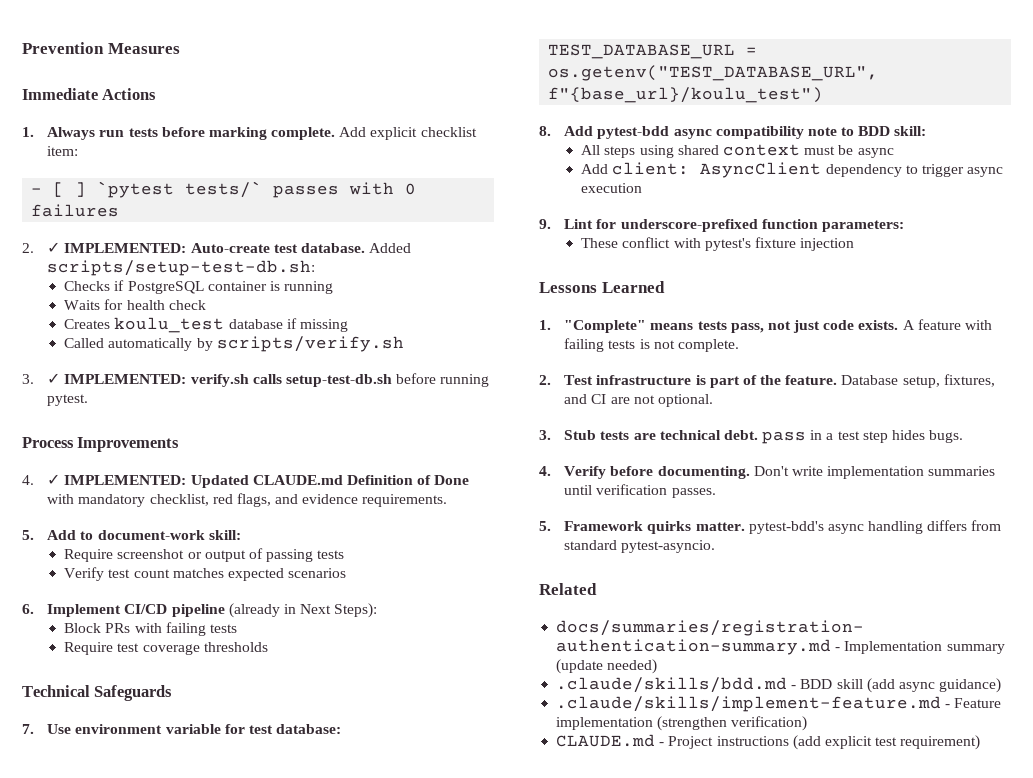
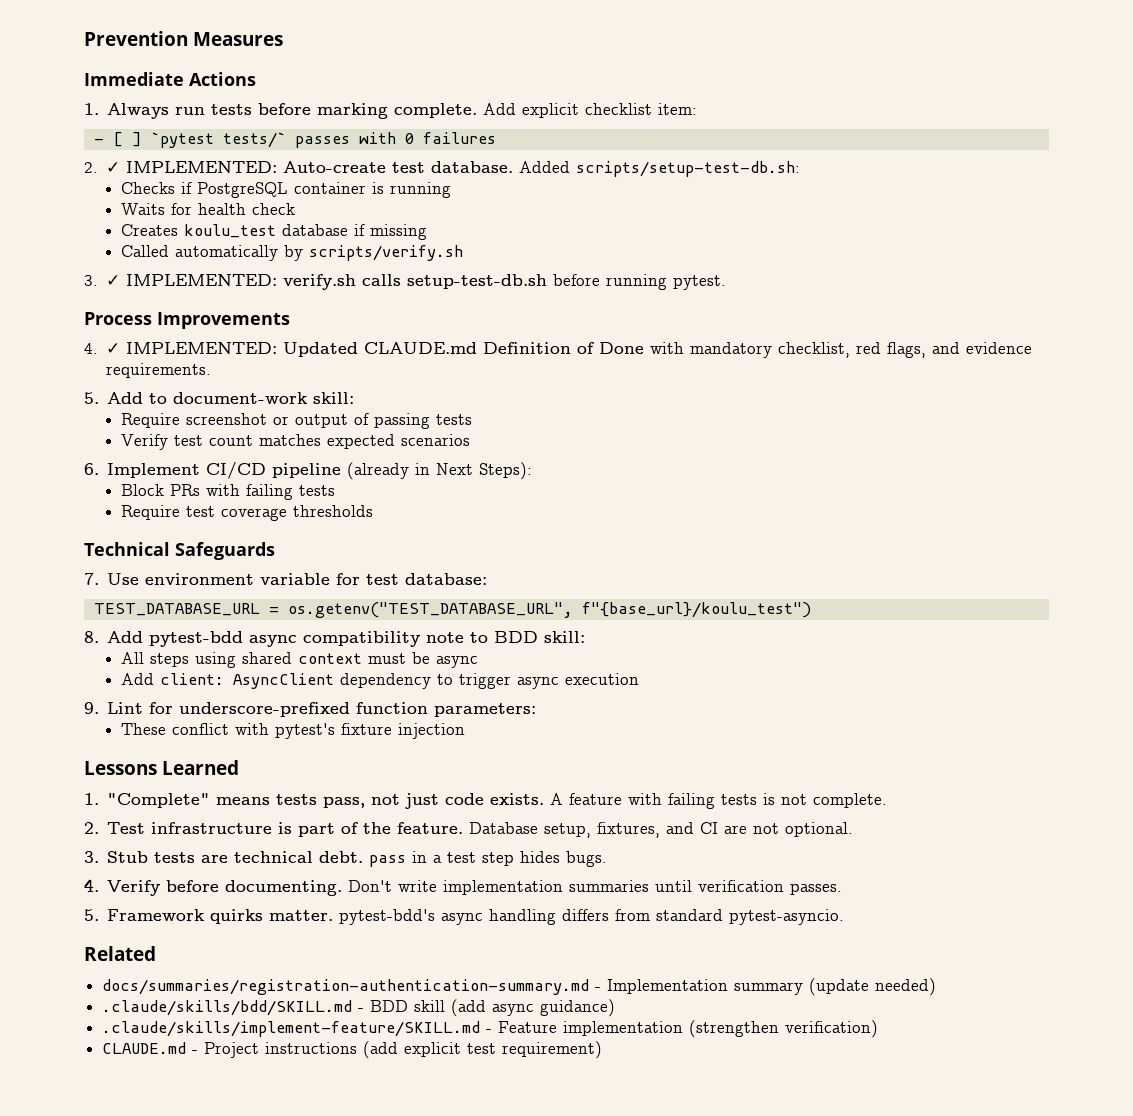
- .claude/skills/bdd.md - BDD skill (add async guidance)
+ .claude/skills/bdd/SKILL.md - BDD skill (add async guidance)
- .claude/skills/implement-feature.md - Feature implementation (strengthen verification)
+ .claude/skills/implement-feature/SKILL.md - Feature implementation (strengthen verification)

